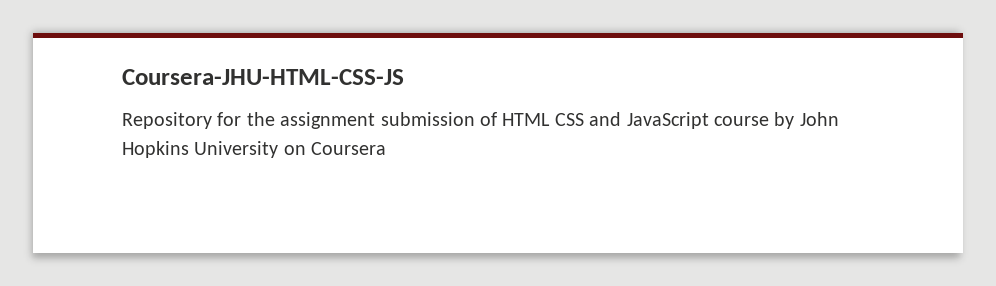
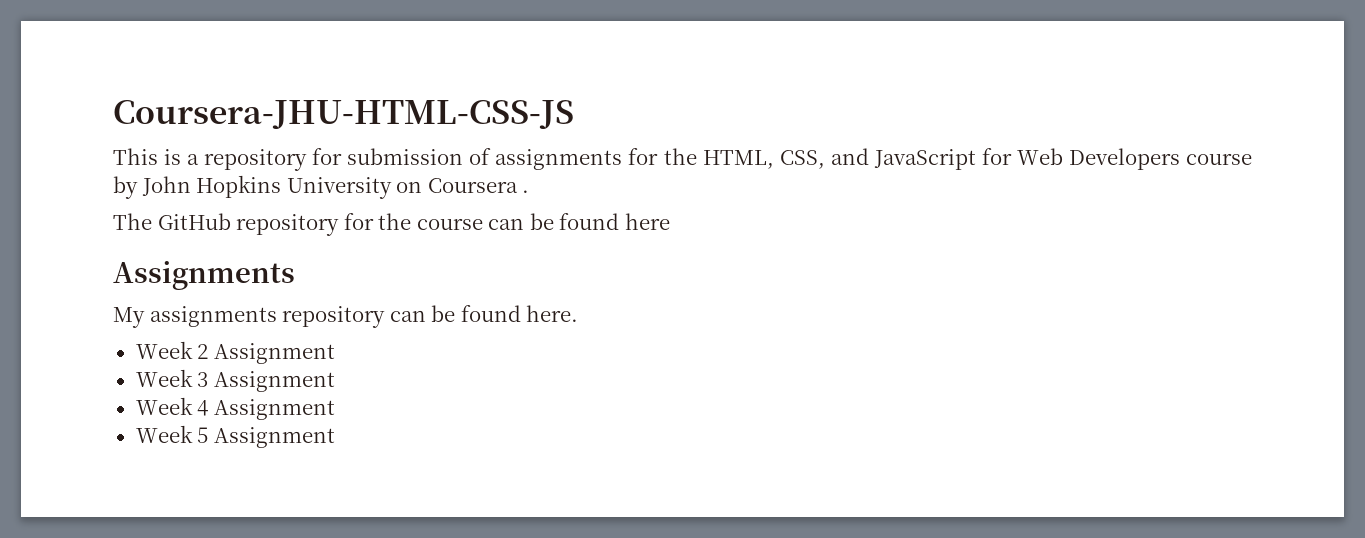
- Repository for the assignment submission of HTML CSS and JavaScript course by John Hopkins University on Coursera
+ This is a repository for submission of assignments for the HTML, CSS, and JavaScript for Web Developers course by John Hopkins University on Coursera .
+ The GitHub repository for the course can be found here
+ Assignments
+ My assignments repository can be found here.
+ Week 2 Assignment
+ Week 3 Assignment
+ Week 4 Assignment
+ Week 5 Assignment

